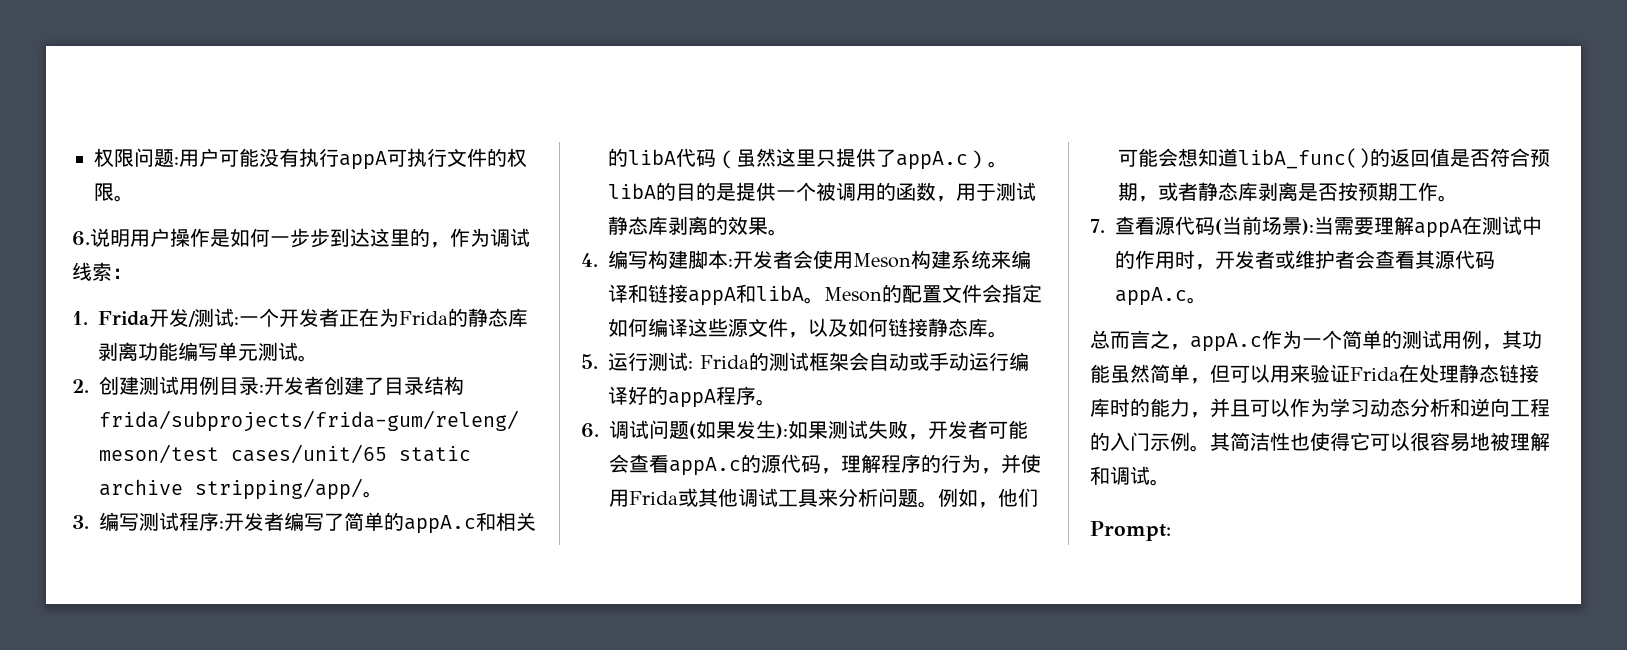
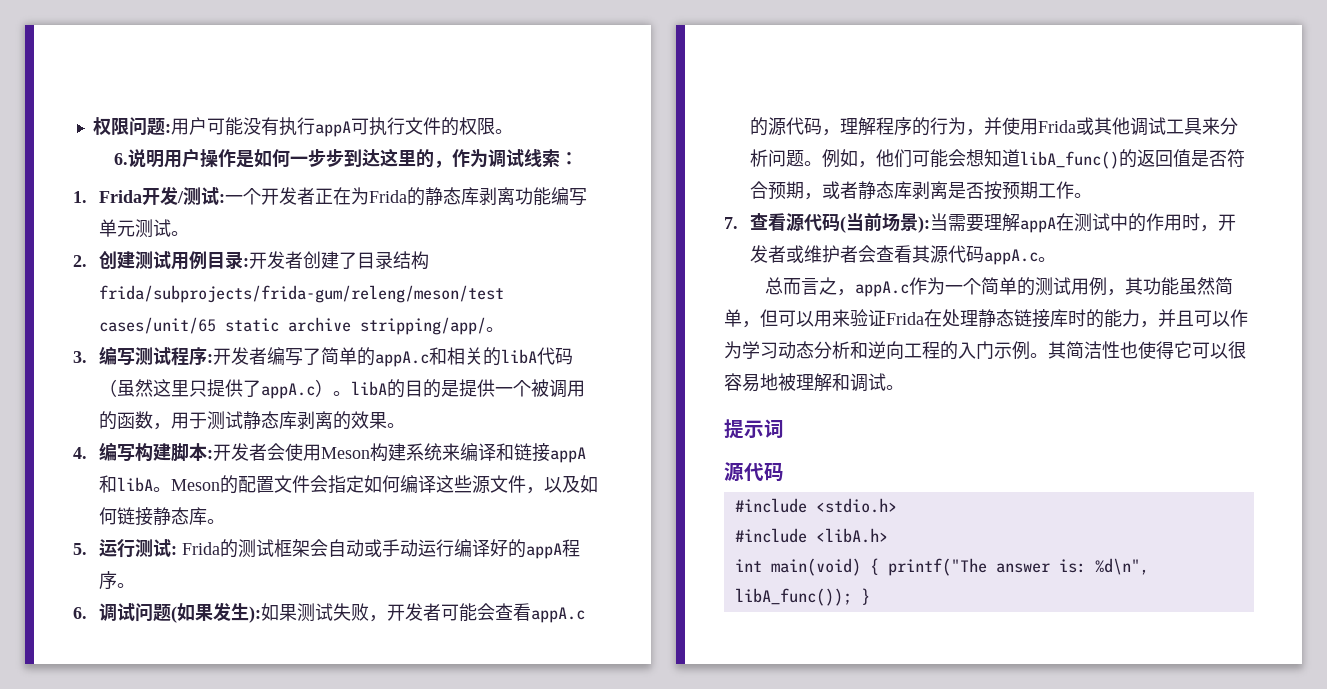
- Prompt:
+ 提示词
+ 源代码
+ #include <stdio.h>
+ #include <libA.h>
+ int main(void) { printf("The answer is: %d\n", libA_func()); }

